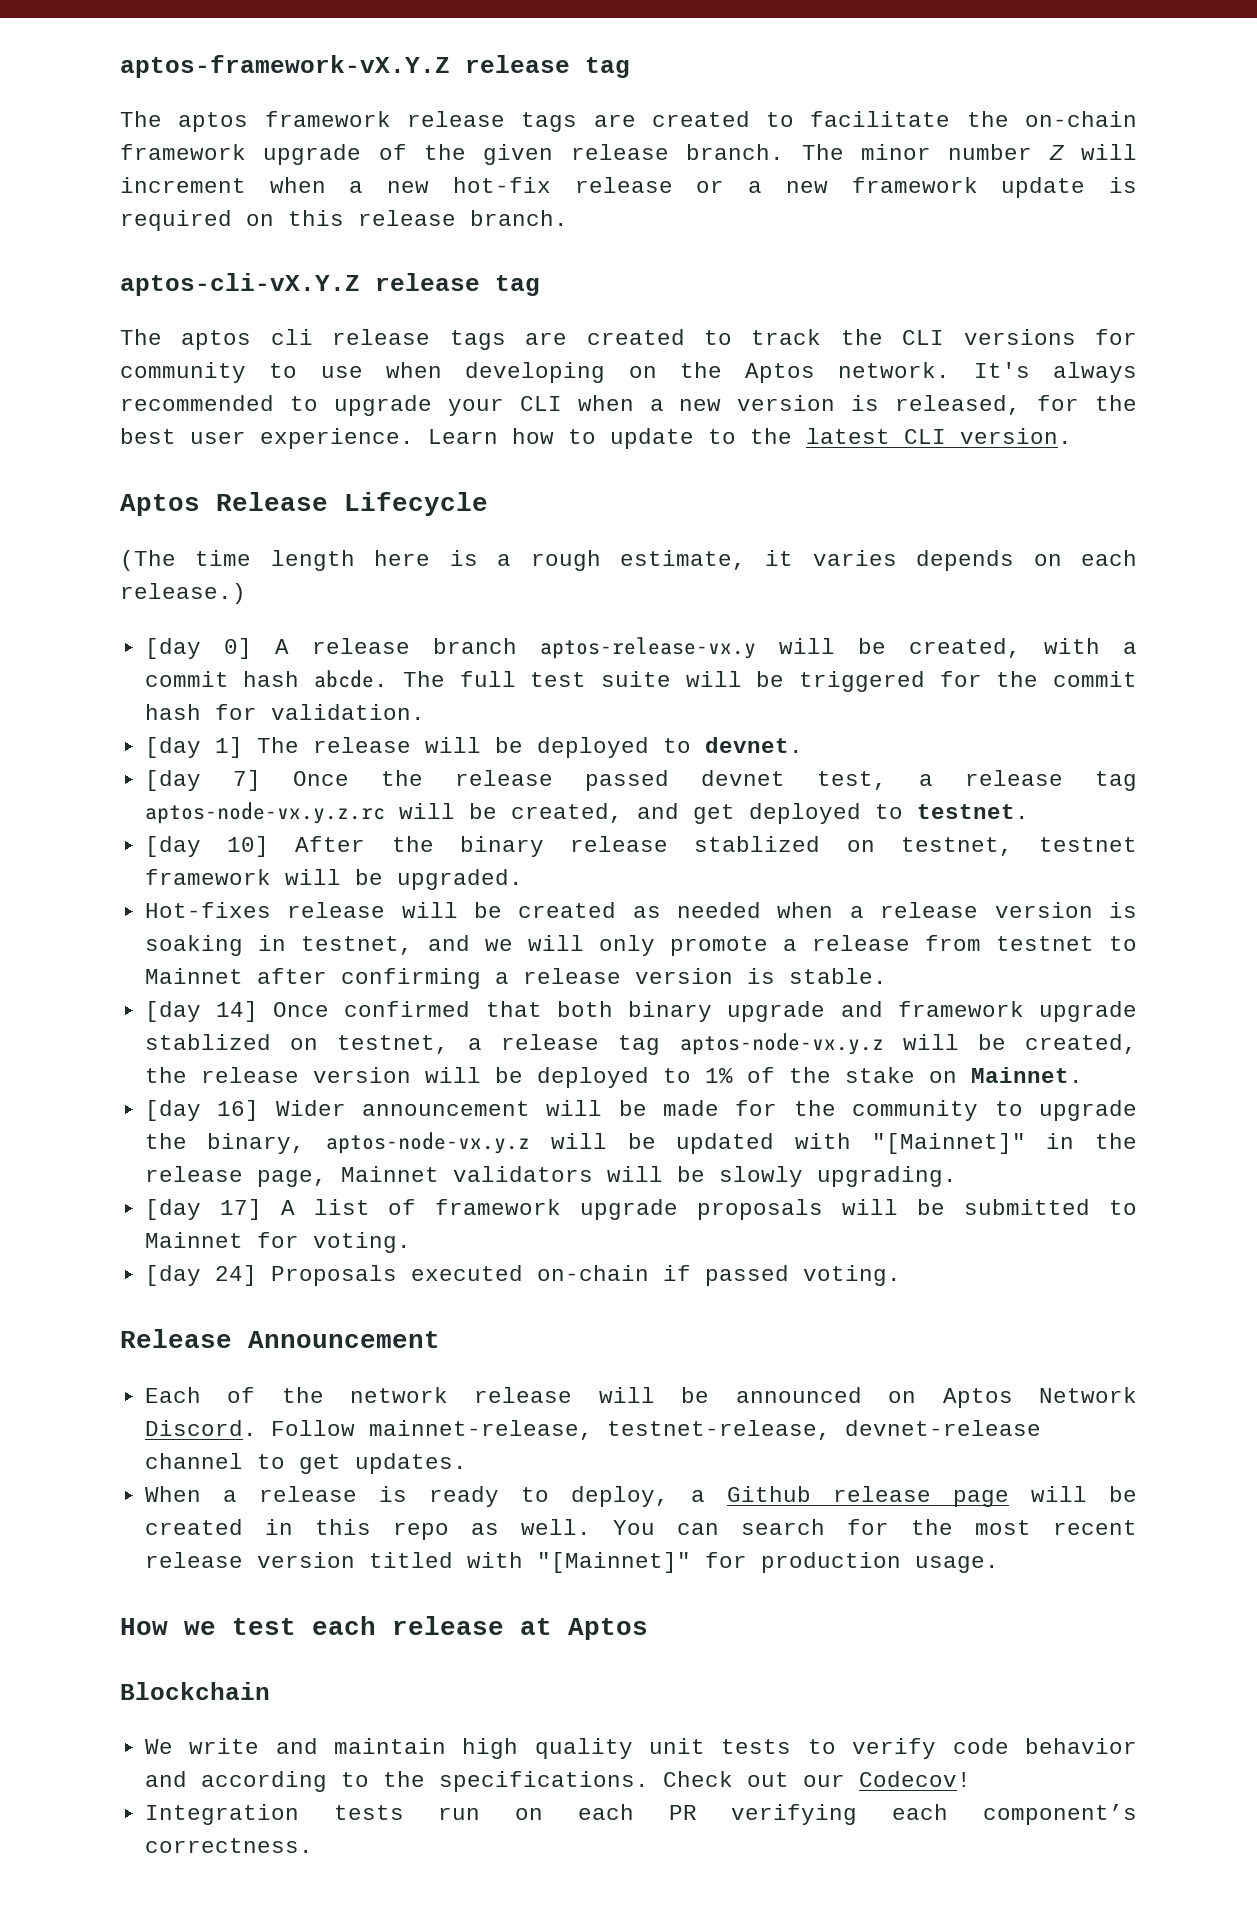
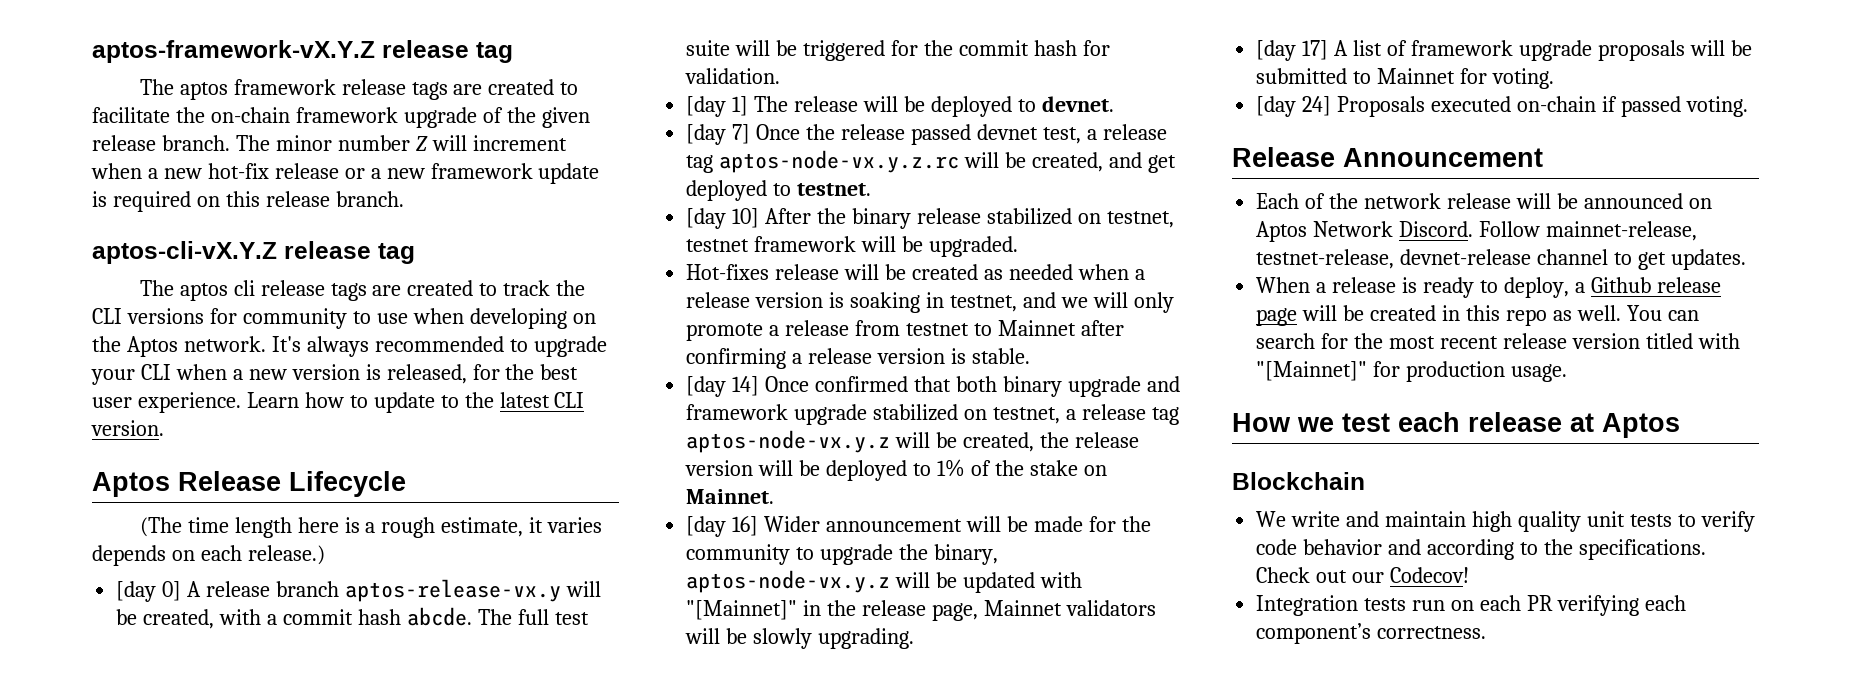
- [day 10] After the binary release stablized on testnet, testnet framework will be upgraded.
+ [day 10] After the binary release stabilized on testnet, testnet framework will be upgraded.
- [day 14] Once confirmed that both binary upgrade and framework upgrade stablized on testnet, a release tag aptos-node-vx.y.z will be created, the release version will be deployed to 1% of the stake on Mainnet.
+ [day 14] Once confirmed that both binary upgrade and framework upgrade stabilized on testnet, a release tag aptos-node-vx.y.z will be created, the release version will be deployed to 1% of the stake on Mainnet.

